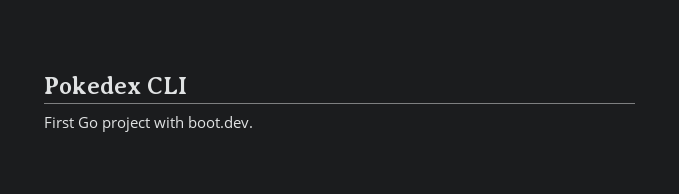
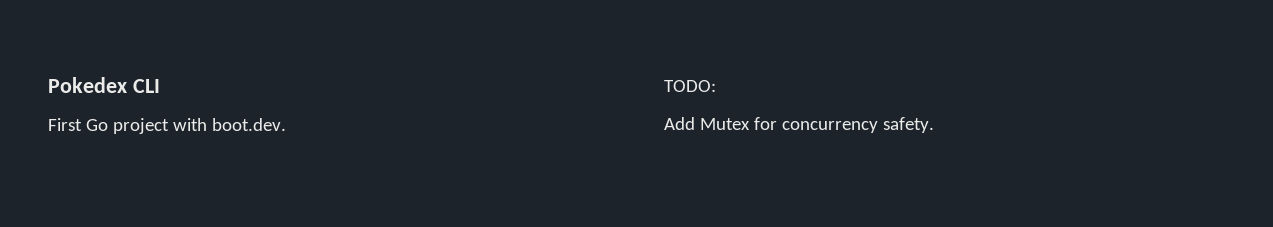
+ TODO:
+ Add Mutex for concurrency safety.

